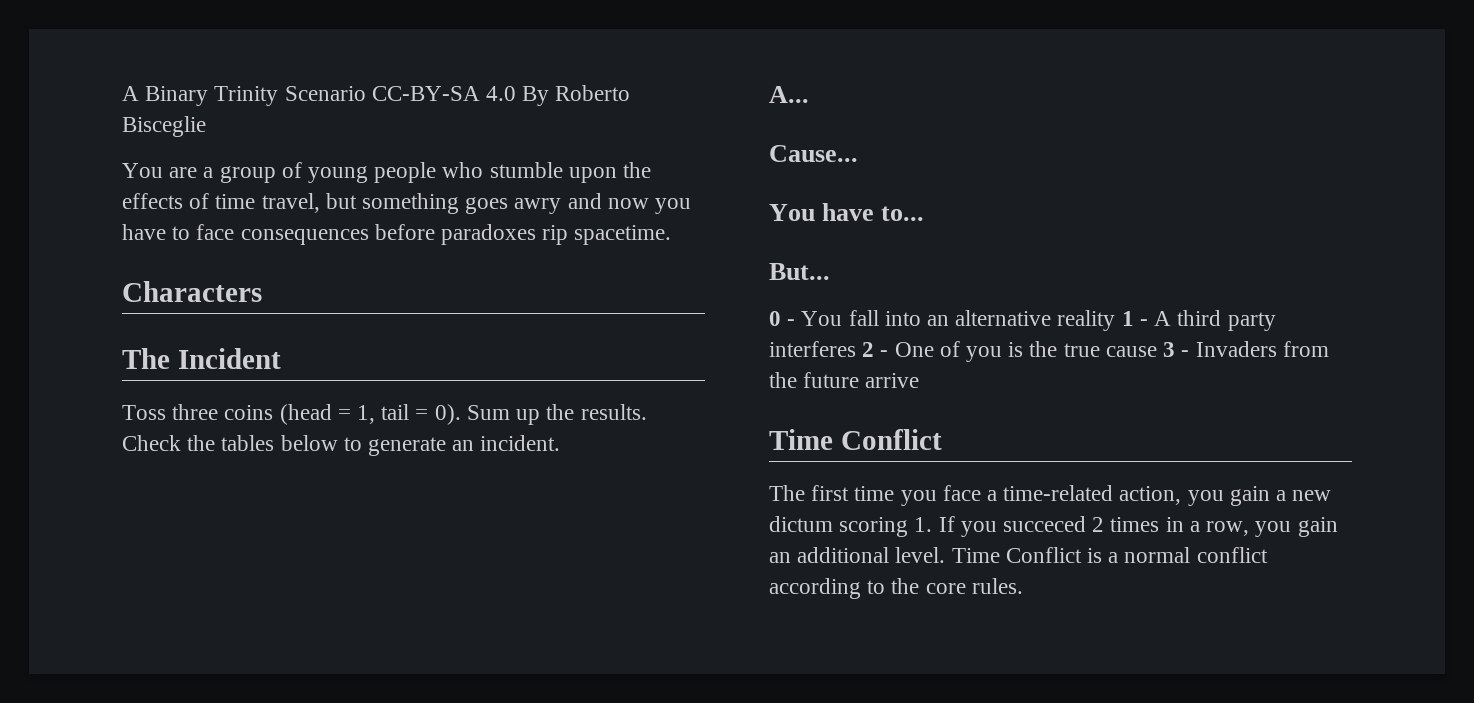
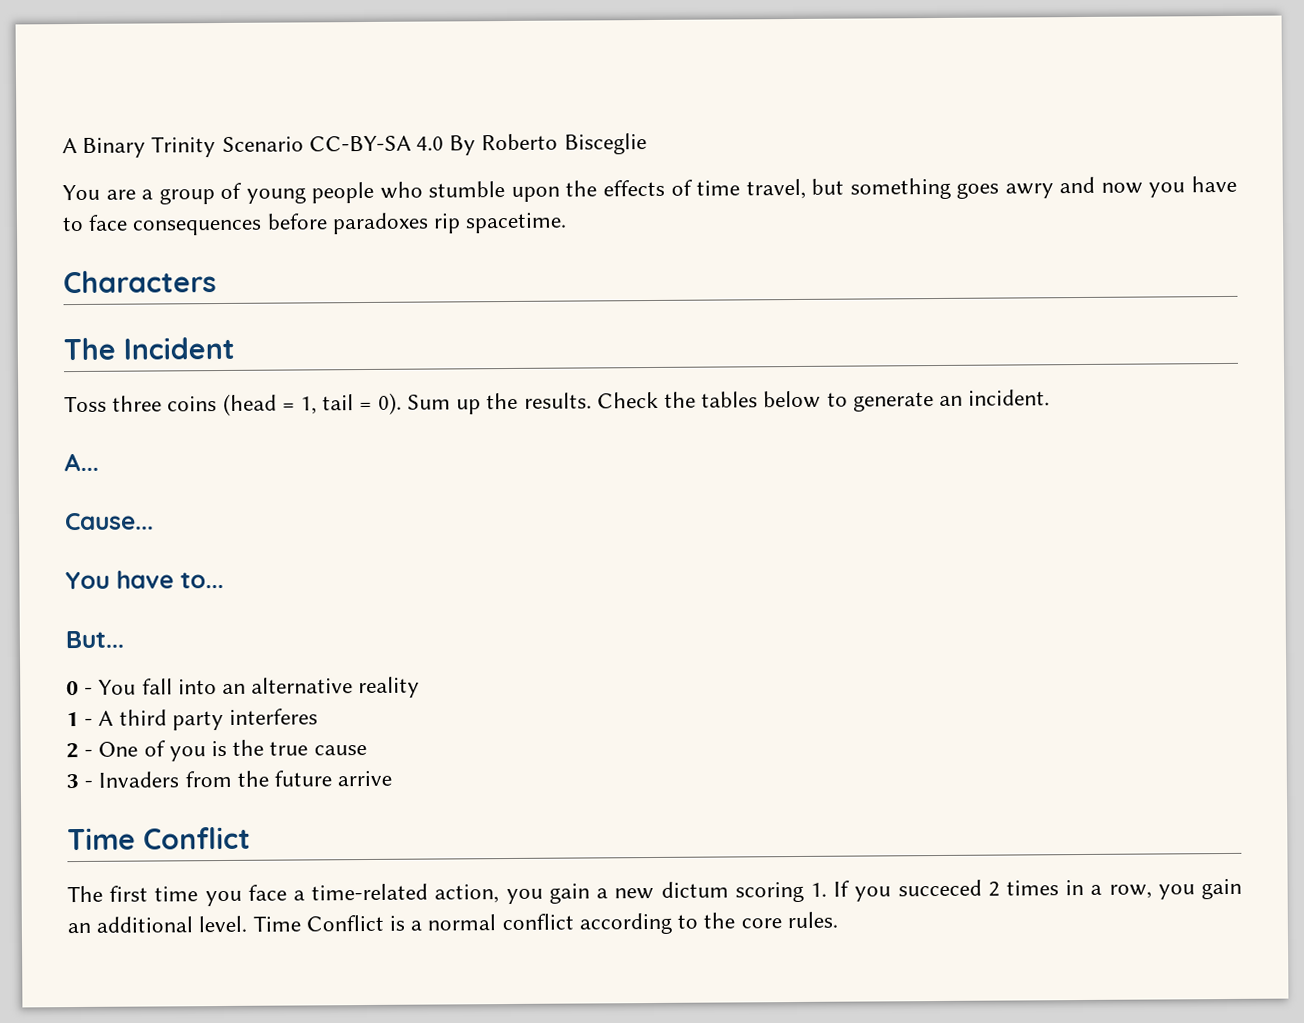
- 0 - You fall into an alternative reality 1 - A third party interferes 2 - One of you is the true cause 3 - Invaders from the future arrive
+ 0 - You fall into an alternative reality
+ 1 - A third party interferes
+ 2 - One of you is the true cause
+ 3 - Invaders from the future arrive

